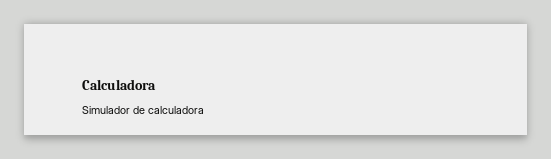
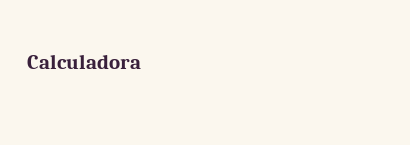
- Simulador de calculadora

